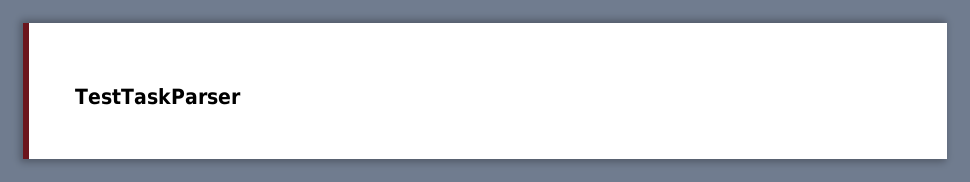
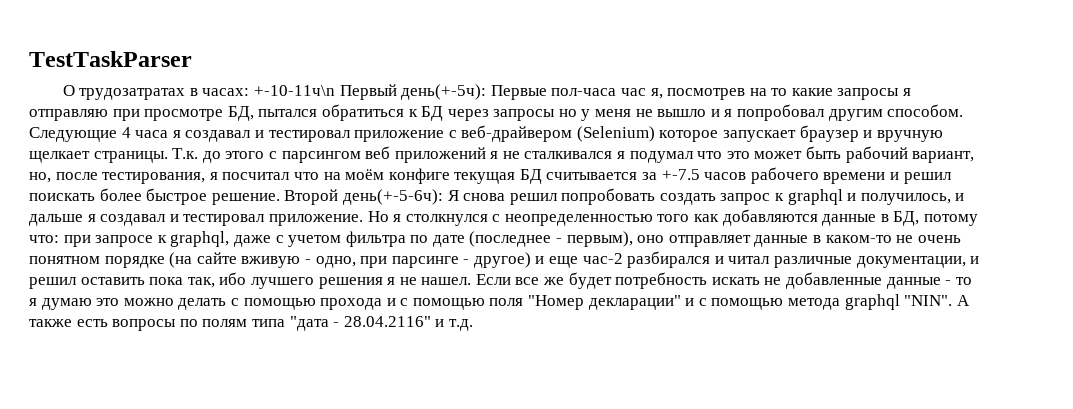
+ О трудозатратах в часах: +-10-11ч\n Первый день(+-5ч): Первые пол-часа час я, посмотрев на то какие запросы я отправляю при просмотре БД, пытался обратиться к БД через запросы но у меня не вышло и я попробовал другим способом. Следующие 4 часа я создавал и тестировал приложение с веб-драйвером (Selenium) которое запускает браузер и вручную щелкает страницы. Т.к. до этого с парсингом веб приложений я не сталкивался я подумал что это может быть рабочий вариант, но, после тестирования, я посчитал что на моём конфиге текущая БД считывается за +-7.5 часов рабочего времени и решил поискать более быстрое решение. Второй день(+-5-6ч): Я снова решил попробовать создать запрос к graphql и получилось, и дальше я создавал и тестировал приложение. Но я столкнулся с неопределенностью того как добавляются данные в БД, потому что: при запросе к graphql, даже с учетом фильтра по дате (последнее - первым), оно отправляет данные в каком-то не очень понятном порядке (на сайте вживую - одно, при парсинге - другое) и еще час-2 разбирался и читал различные документации, и решил оставить пока так, ибо лучшего решения я не нашел. Если все же будет потребность искать не добавленные данные - то я думаю это можно делать с помощью прохода и с помощью поля "Номер декларации" и с помощью метода graphql "NIN". А также есть вопросы по полям типа "дата - 28.04.2116" и т.д.

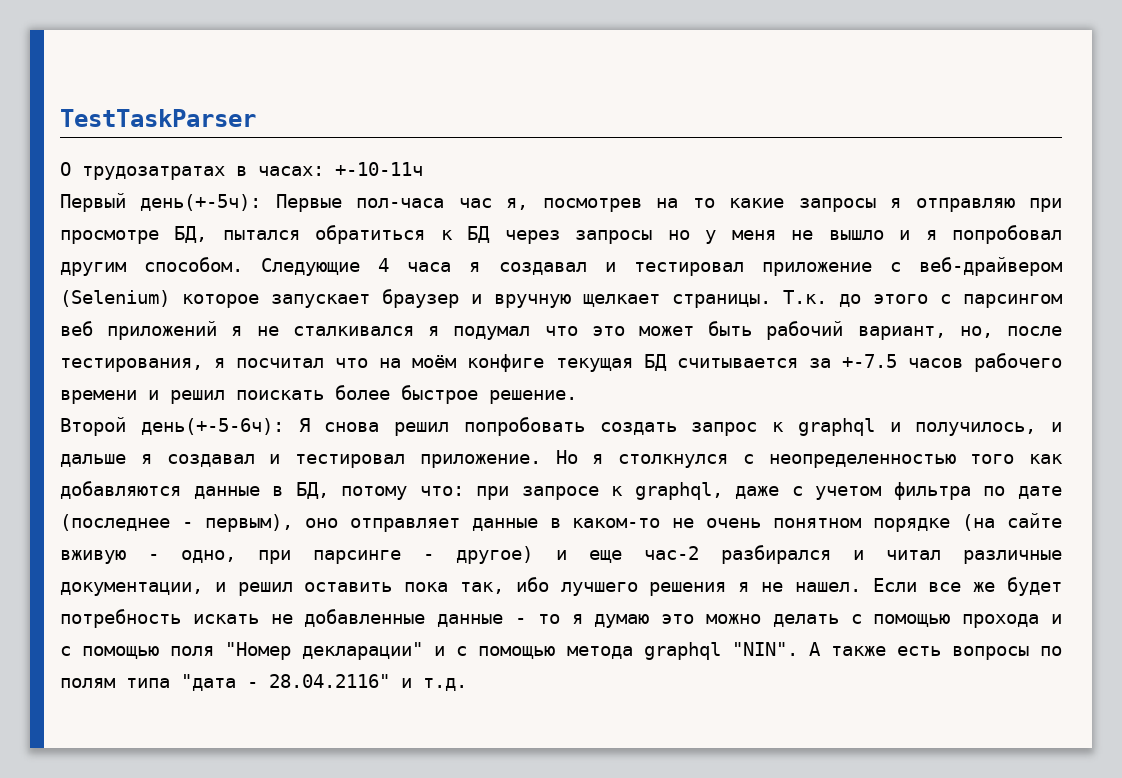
- О трудозатратах в часах: +-10-11ч\n Первый день(+-5ч): Первые пол-часа час я, посмотрев на то какие запросы я отправляю при просмотре БД, пытался обратиться к БД через запросы но у меня не вышло и я попробовал другим способом.
+ О трудозатратах в часах: +-10-11ч
+ Первый день(+-5ч): Первые пол-часа час я, посмотрев на то какие запросы я отправляю при просмотре БД, пытался обратиться к БД через запросы но у меня не вышло и я попробовал другим способом.
- Т.к. до этого с парсингом веб приложений я не сталкивался я подумал что это может быть рабочий вариант, но, после тестирования, я посчитал что на моём конфиге текущая БД считывается за +-7.5 часов рабочего времени и решил поискать более быстрое решение. Второй день(+-5-6ч): Я снова решил попробовать создать запрос к graphql и получилось, и дальше я создавал и тестировал приложение.
+ Т.к. до этого с парсингом веб приложений я не сталкивался я подумал что это может быть рабочий вариант, но, после тестирования, я посчитал что на моём конфиге текущая БД считывается за +-7.5 часов рабочего времени и решил поискать более быстрое решение.
+ Второй день(+-5-6ч): Я снова решил попробовать создать запрос к graphql и получилось, и дальше я создавал и тестировал приложение.

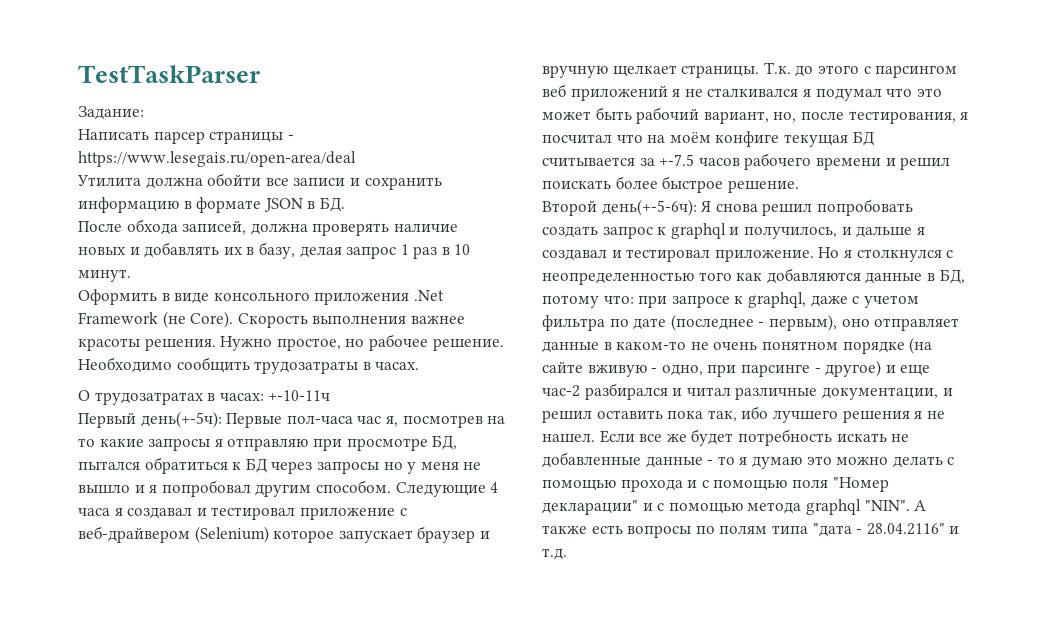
+ Задание:
+ Написать парсер страницы - https://www.lesegais.ru/open-area/deal
+ Утилита должна обойти все записи и сохранить информацию в формате JSON в БД.
+ После обхода записей, должна проверять наличие новых и добавлять их в базу, делая запрос 1 раз в 10 минут.
+ Оформить в виде консольного приложения .Net Framework (не Core). Скорость выполнения важнее красоты решения. Нужно простое, но рабочее решение. Необходимо сообщить трудозатраты в часах.

